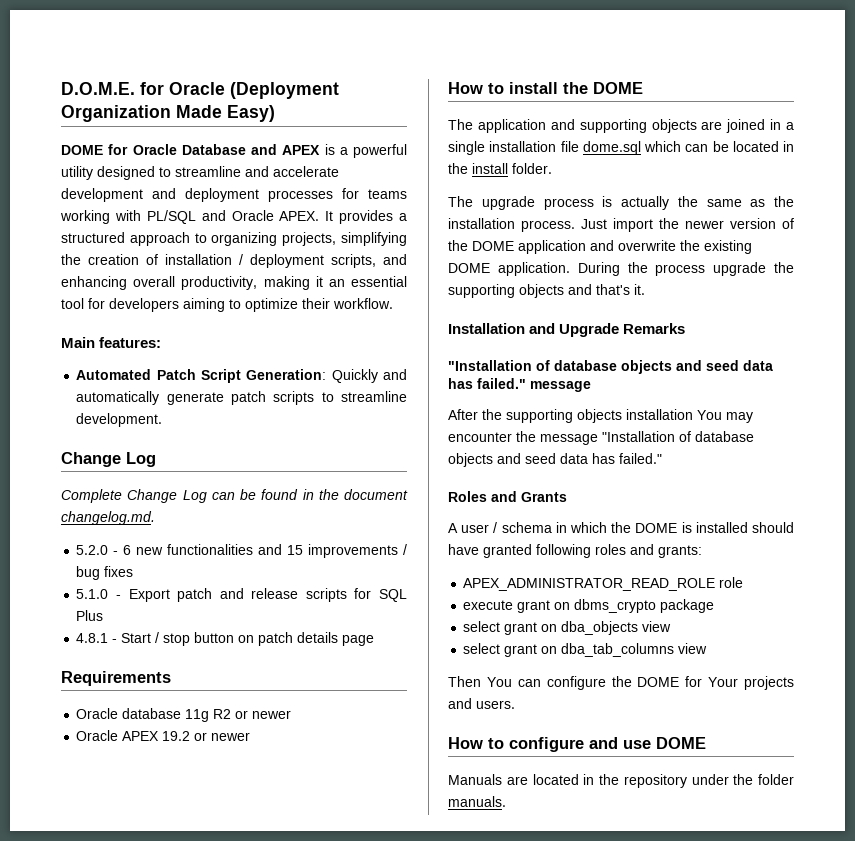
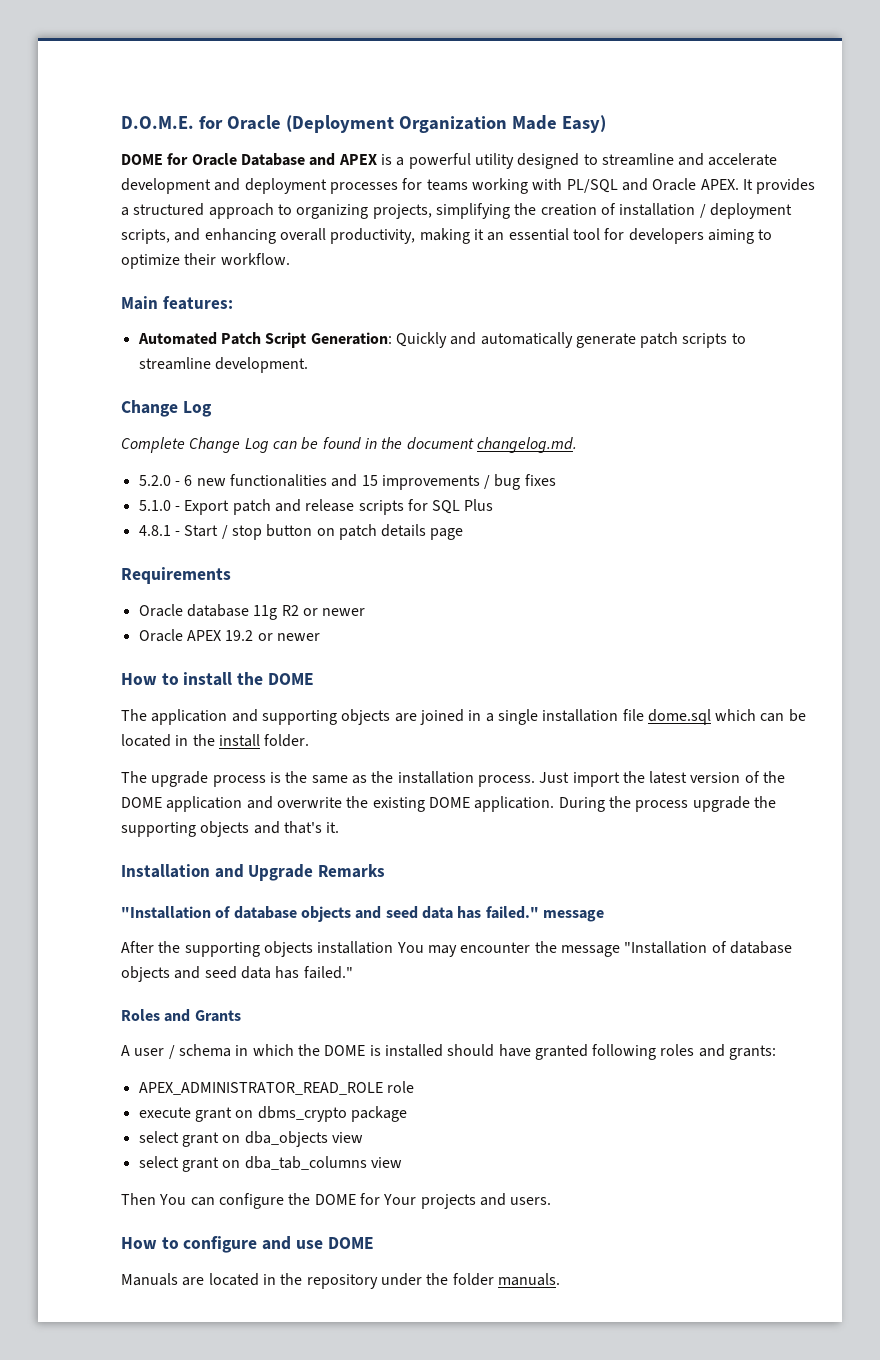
- The upgrade process is actually the same as the installation process.
+ The upgrade process is the same as the installation process.
- Just import the newer version of the DOME application and overwrite the existing DOME application.
+ Just import the latest version of the DOME application and overwrite the existing DOME application.

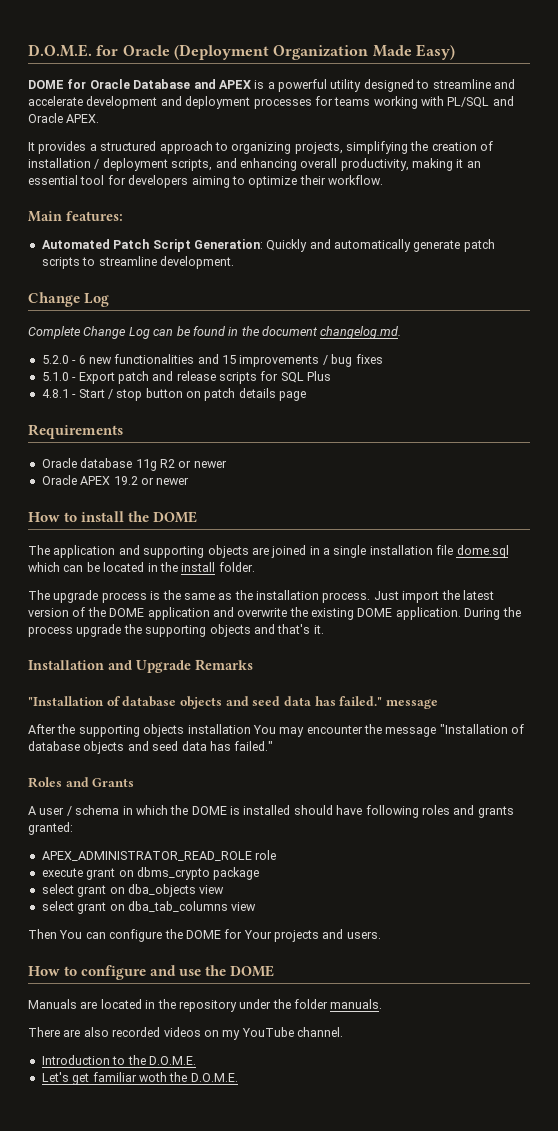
- DOME for Oracle Database and APEX is a powerful utility designed to streamline and accelerate development and deployment processes for teams working with PL/SQL and Oracle APEX. It provides a structured approach to organizing projects, simplifying the creation of installation / deployment scripts, and enhancing overall productivity, making it an essential tool for developers aiming to optimize their workflow.
+ DOME for Oracle Database and APEX is a powerful utility designed to streamline and accelerate development and deployment processes for teams working with PL/SQL and Oracle APEX.
+ It provides a structured approach to organizing projects, simplifying the creation of installation / deployment scripts, and enhancing overall productivity, making it an essential tool for developers aiming to optimize their workflow.
- A user / schema in which the DOME is installed should have granted following roles and grants:
+ A user / schema in which the DOME is installed should have following roles and grants granted:
- How to configure and use DOME
+ How to configure and use the DOME
+ There are also recorded videos on my YouTube channel.
+ Introduction to the D.O.M.E.
+ Let's get familiar woth the D.O.M.E.

